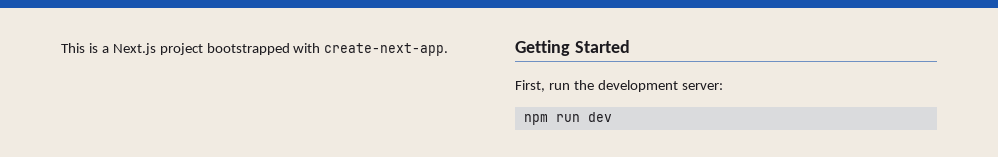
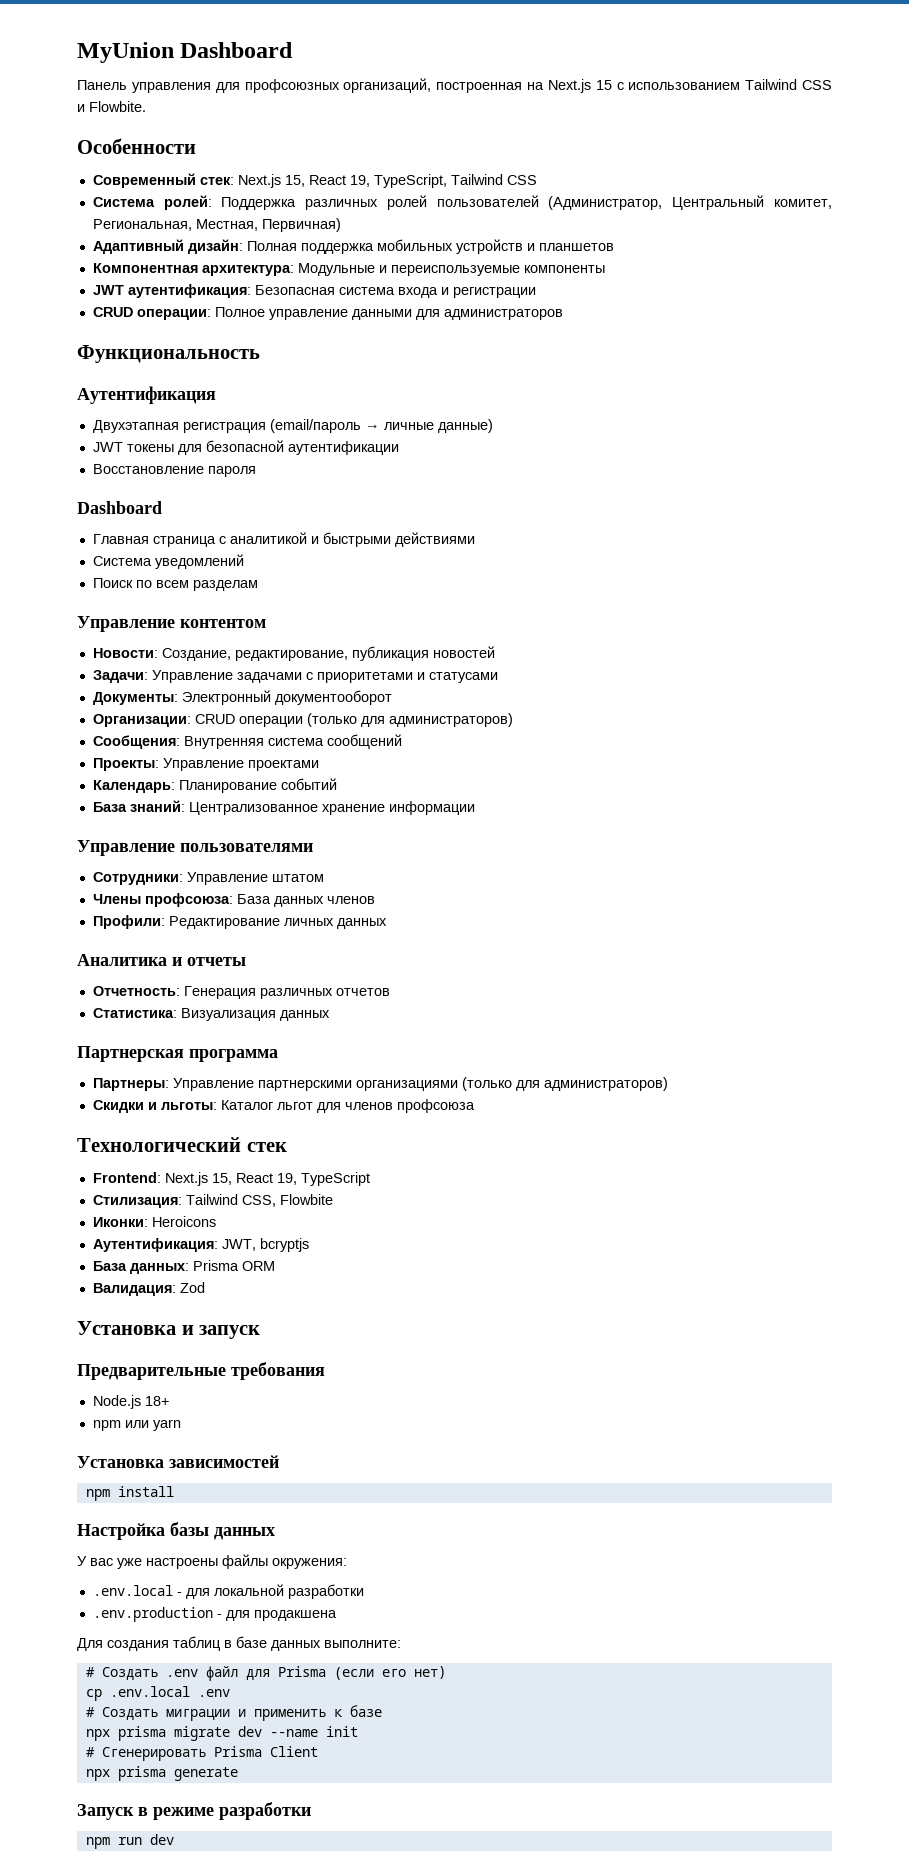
- This is a Next.js project bootstrapped with create-next-app.
- Getting Started
- First, run the development server:
+ MyUnion Dashboard
+ Панель управления для профсоюзных организаций, построенная на Next.js 15 с использованием Tailwind CSS и Flowbite.
+ Особенности
+ Современный стек: Next.js 15, React 19, TypeScript, Tailwind CSS
+ Система ролей: Поддержка различных ролей пользователей (Администратор, Центральный комитет, Региональная, Местная, Первичная)
+ Адаптивный дизайн: Полная поддержка мобильных устройств и планшетов
+ Компонентная архитектура: Модульные и переиспользуемые компоненты
+ JWT аутентификация: Безопасная система входа и регистрации
+ CRUD операции: Полное управление данными для администраторов
+ Функциональность
+ Аутентификация
+ Двухэтапная регистрация (email/пароль → личные данные)
+ JWT токены для безопасной аутентификации
+ Восстановление пароля
+ Dashboard
+ Главная страница с аналитикой и быстрыми действиями
+ Система уведомлений
+ Поиск по всем разделам
+ Управление контентом
+ Новости: Создание, редактирование, публикация новостей
+ Задачи: Управление задачами с приоритетами и статусами
+ Документы: Электронный документооборот
+ Организации: CRUD операции (только для администраторов)
+ Сообщения: Внутренняя система сообщений
+ Проекты: Управление проектами
+ Календарь: Планирование событий
+ База знаний: Централизованное хранение информации
+ Управление пользователями
+ Сотрудники: Управление штатом
+ Члены профсоюза: База данных членов
+ Профили: Редактирование личных данных
+ Аналитика и отчеты
+ Отчетность: Генерация различных отчетов
+ Статистика: Визуализация данных
+ Партнерская программа
+ Партнеры: Управление партнерскими организациями (только для администраторов)
+ Скидки и льготы: Каталог льгот для членов профсоюза
+ Технологический стек
+ Frontend: Next.js 15, React 19, TypeScript
+ Стилизация: Tailwind CSS, Flowbite
+ Иконки: Heroicons
+ Аутентификация: JWT, bcryptjs
+ База данных: Prisma ORM
+ Валидация: Zod
+ Установка и запуск
+ Предварительные требования
+ Node.js 18+
+ npm или yarn
+ Установка зависимостей
+ npm install
+ Настройка базы данных
+ У вас уже настроены файлы окружения:
+ .env.local - для локальной разработки
+ .env.production - для продакшена
+ Для создания таблиц в базе данных выполните:
+ # Создать .env файл для Prisma (если его нет)
+ cp .env.local .env
+ # Создать миграции и применить к базе
+ npx prisma migrate dev --name init
+ # Сгенерировать Prisma Client
+ npx prisma generate
+ Запуск в режиме разработки

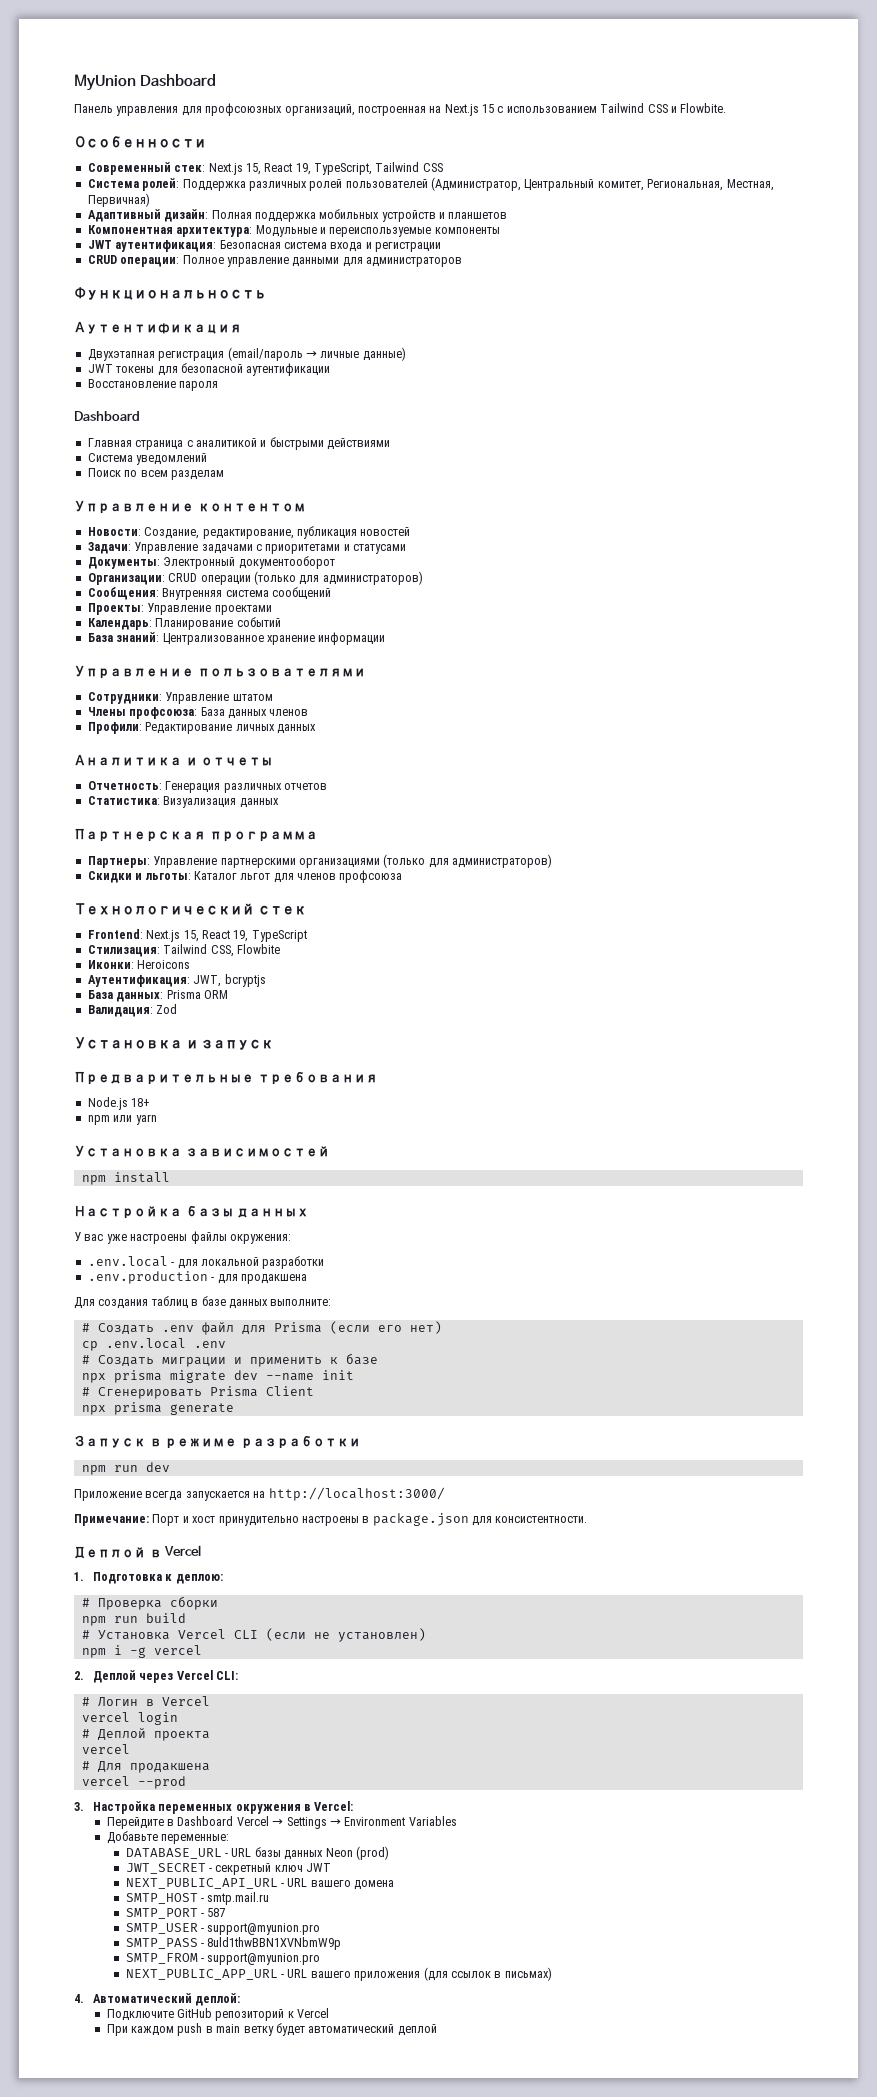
+ Приложение всегда запускается на http://localhost:3000/
+ Примечание: Порт и хост принудительно настроены в package.json для консистентности.
+ Деплой в Vercel
+ 1. Подготовка к деплою:
+ # Проверка сборки
+ npm run build
+ # Установка Vercel CLI (если не установлен)
+ npm i -g vercel
+ 2. Деплой через Vercel CLI:
+ # Логин в Vercel
+ vercel login
+ # Деплой проекта
+ vercel
+ # Для продакшена
+ vercel --prod
+ 3. Настройка переменных окружения в Vercel:
+ Перейдите в Dashboard Vercel → Settings → Environment Variables
+ Добавьте переменные:
+ DATABASE_URL - URL базы данных Neon (prod)
+ JWT_SECRET - секретный ключ JWT
+ NEXT_PUBLIC_API_URL - URL вашего домена
+ SMTP_HOST - smtp.mail.ru
+ SMTP_PORT - 587
+ SMTP_USER - support@myunion.pro
+ SMTP_PASS - 8uld1thwBBN1XVNbmW9p
+ SMTP_FROM - support@myunion.pro
+ NEXT_PUBLIC_APP_URL - URL вашего приложения (для ссылок в письмах)
+ 4. Автоматический деплой:
+ Подключите GitHub репозиторий к Vercel
+ При каждом push в main ветку будет автоматический деплой

